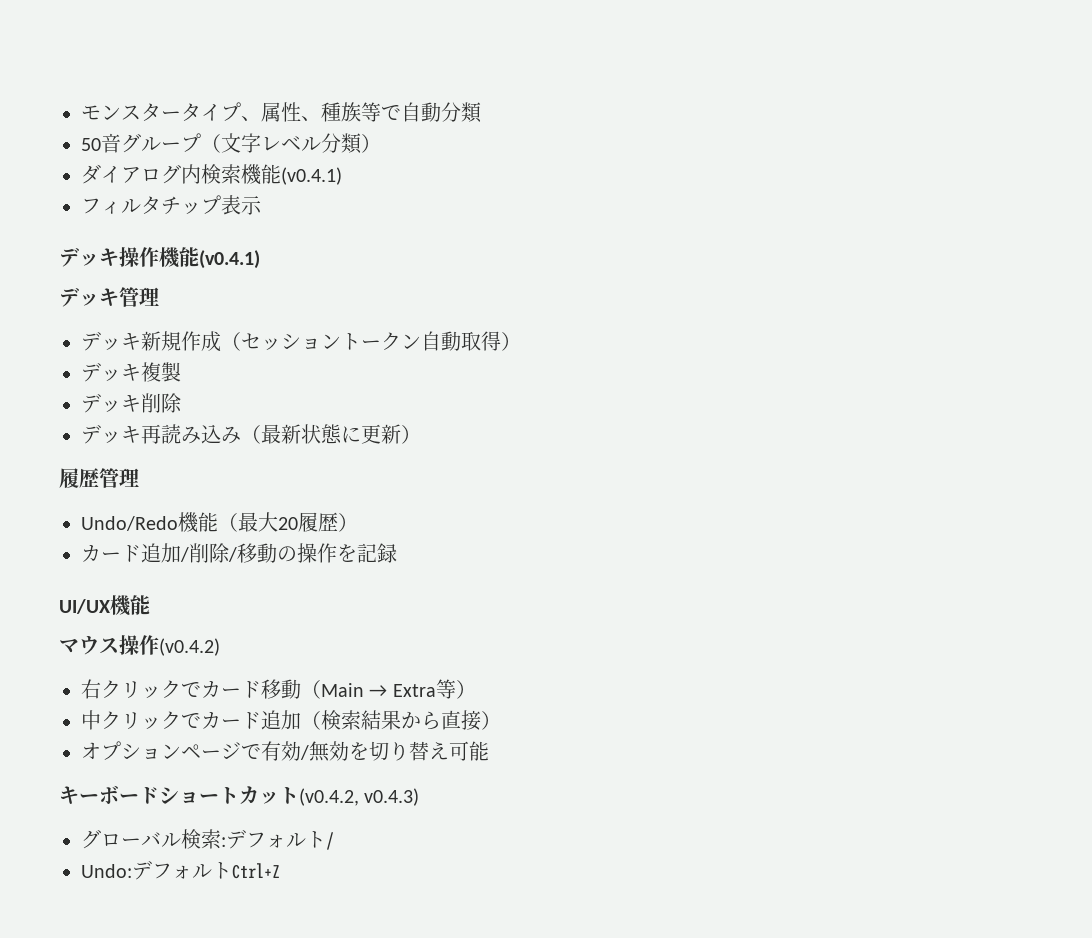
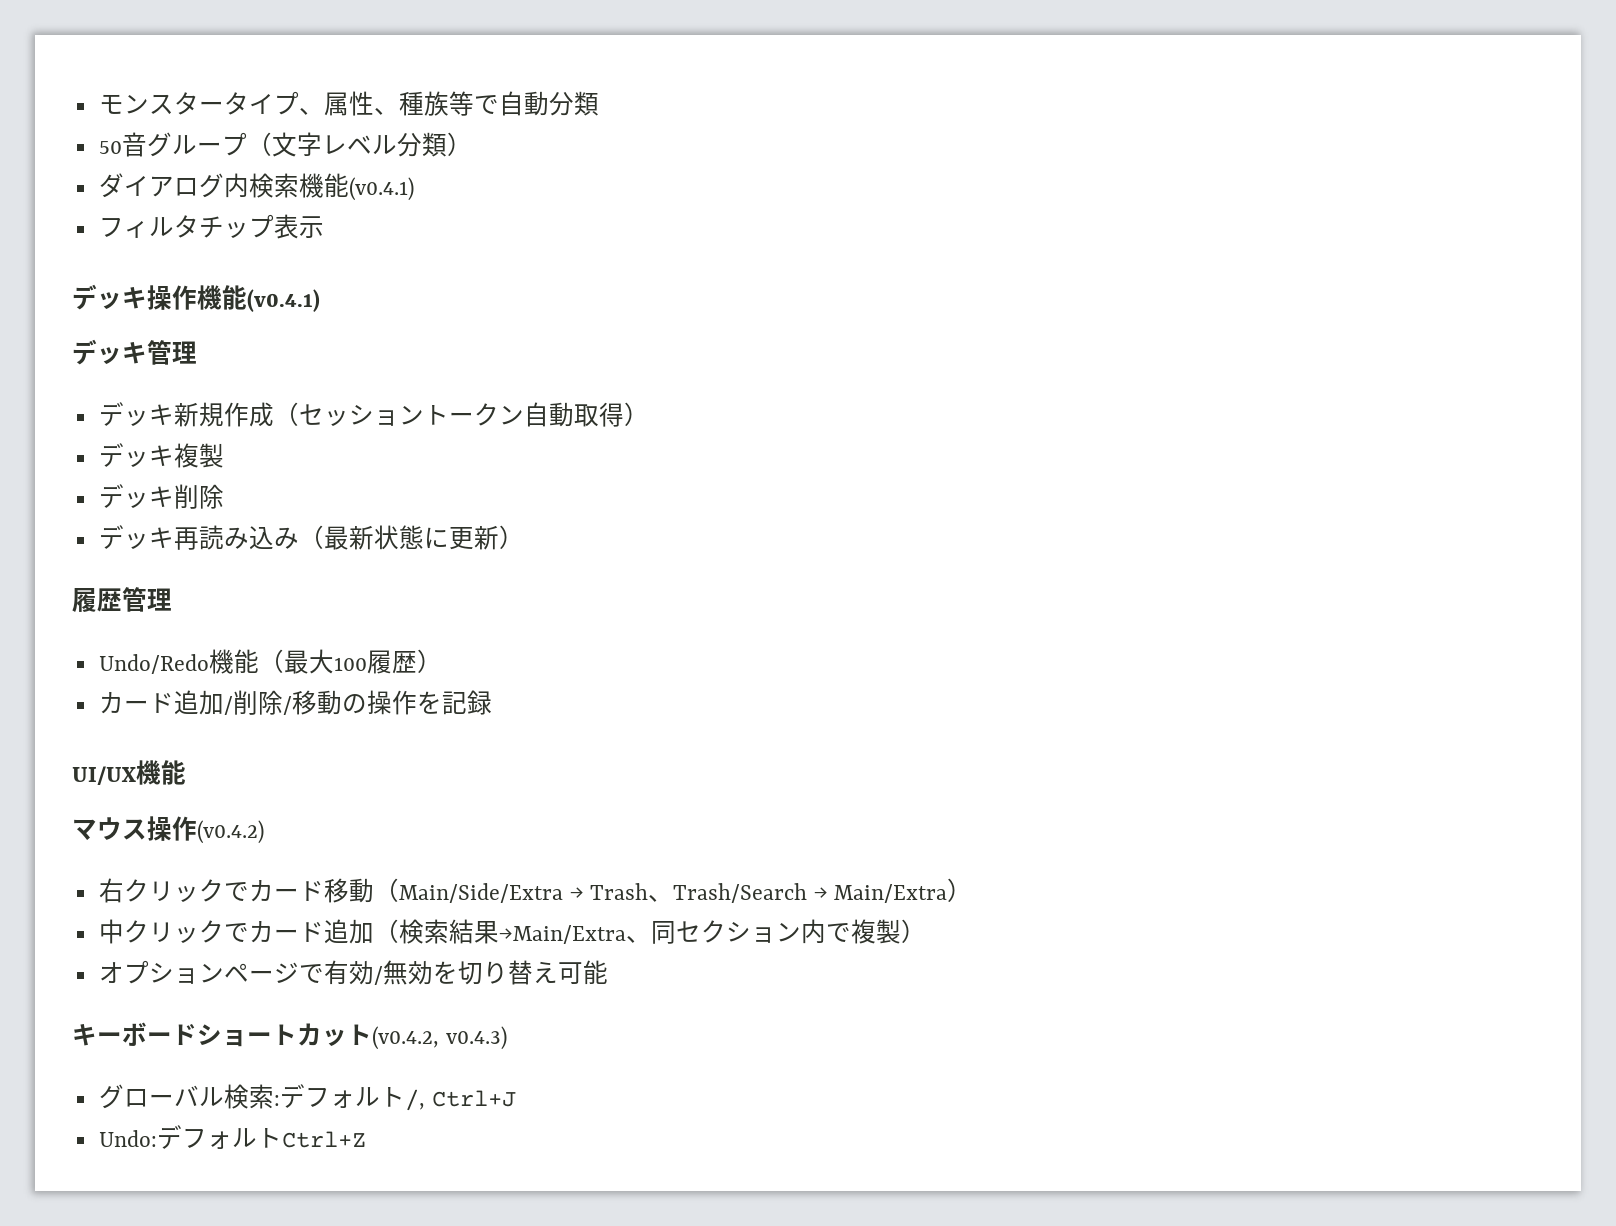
- Undo/Redo機能（最大20履歴）
+ Undo/Redo機能（最大100履歴）
- 右クリックでカード移動（Main → Extra等）
+ 右クリックでカード移動（Main/Side/Extra → Trash、Trash/Search → Main/Extra）
- 中クリックでカード追加（検索結果から直接）
+ 中クリックでカード追加（検索結果→Main/Extra、同セクション内で複製）
- グローバル検索:デフォルト/
+ グローバル検索:デフォルト/, Ctrl+J

